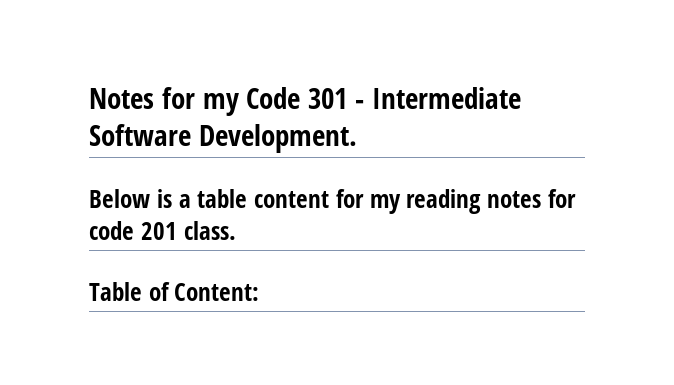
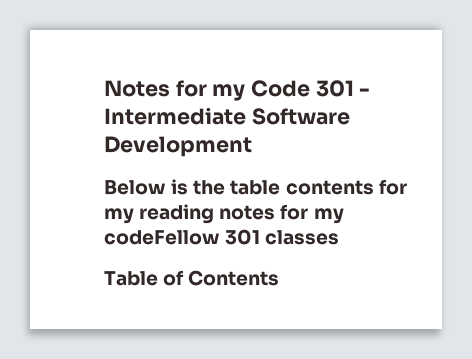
- Notes for my Code 301 - Intermediate Software Development.
+ Notes for my Code 301 - Intermediate Software Development
- Below is a table content for my reading notes for code 201 class.
+ Below is the table contents for my reading notes for my codeFellow 301 classes
- Table of Content:
+ Table of Contents

